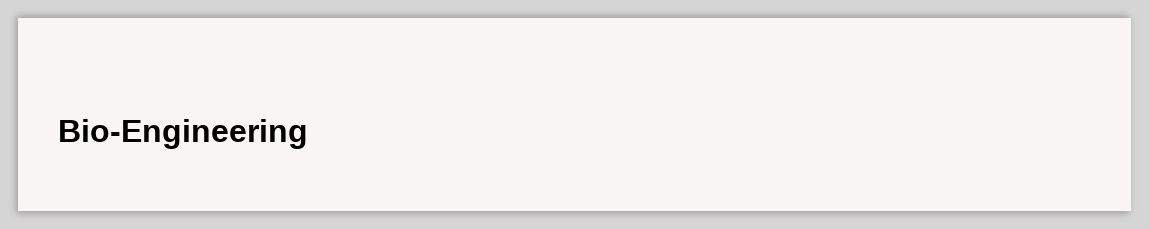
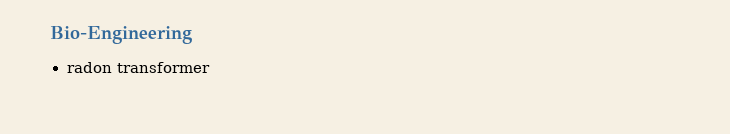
+ radon transformer

